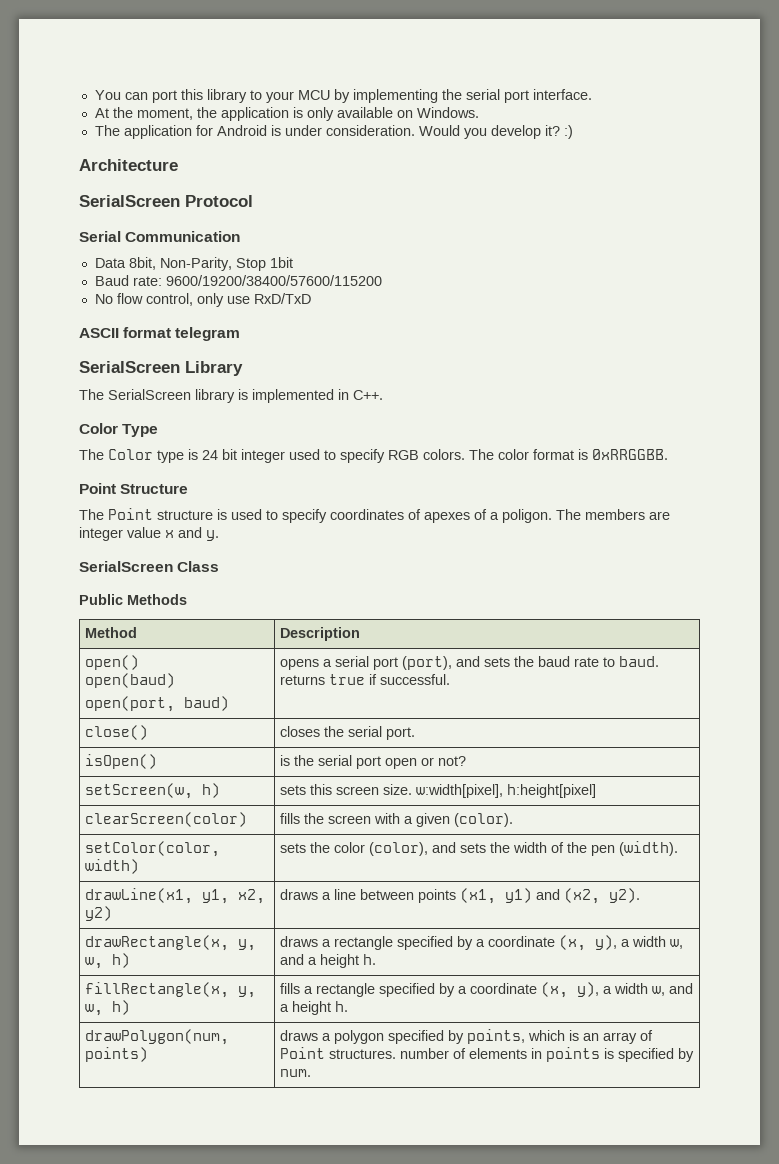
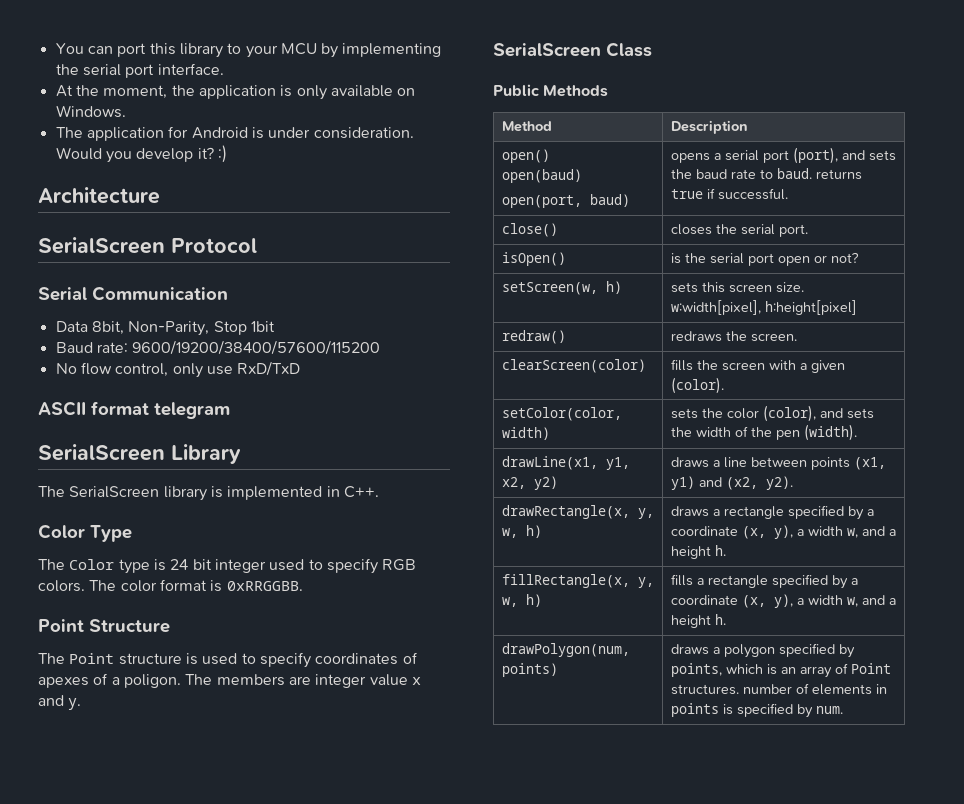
+ redraw() | redraws the screen.

